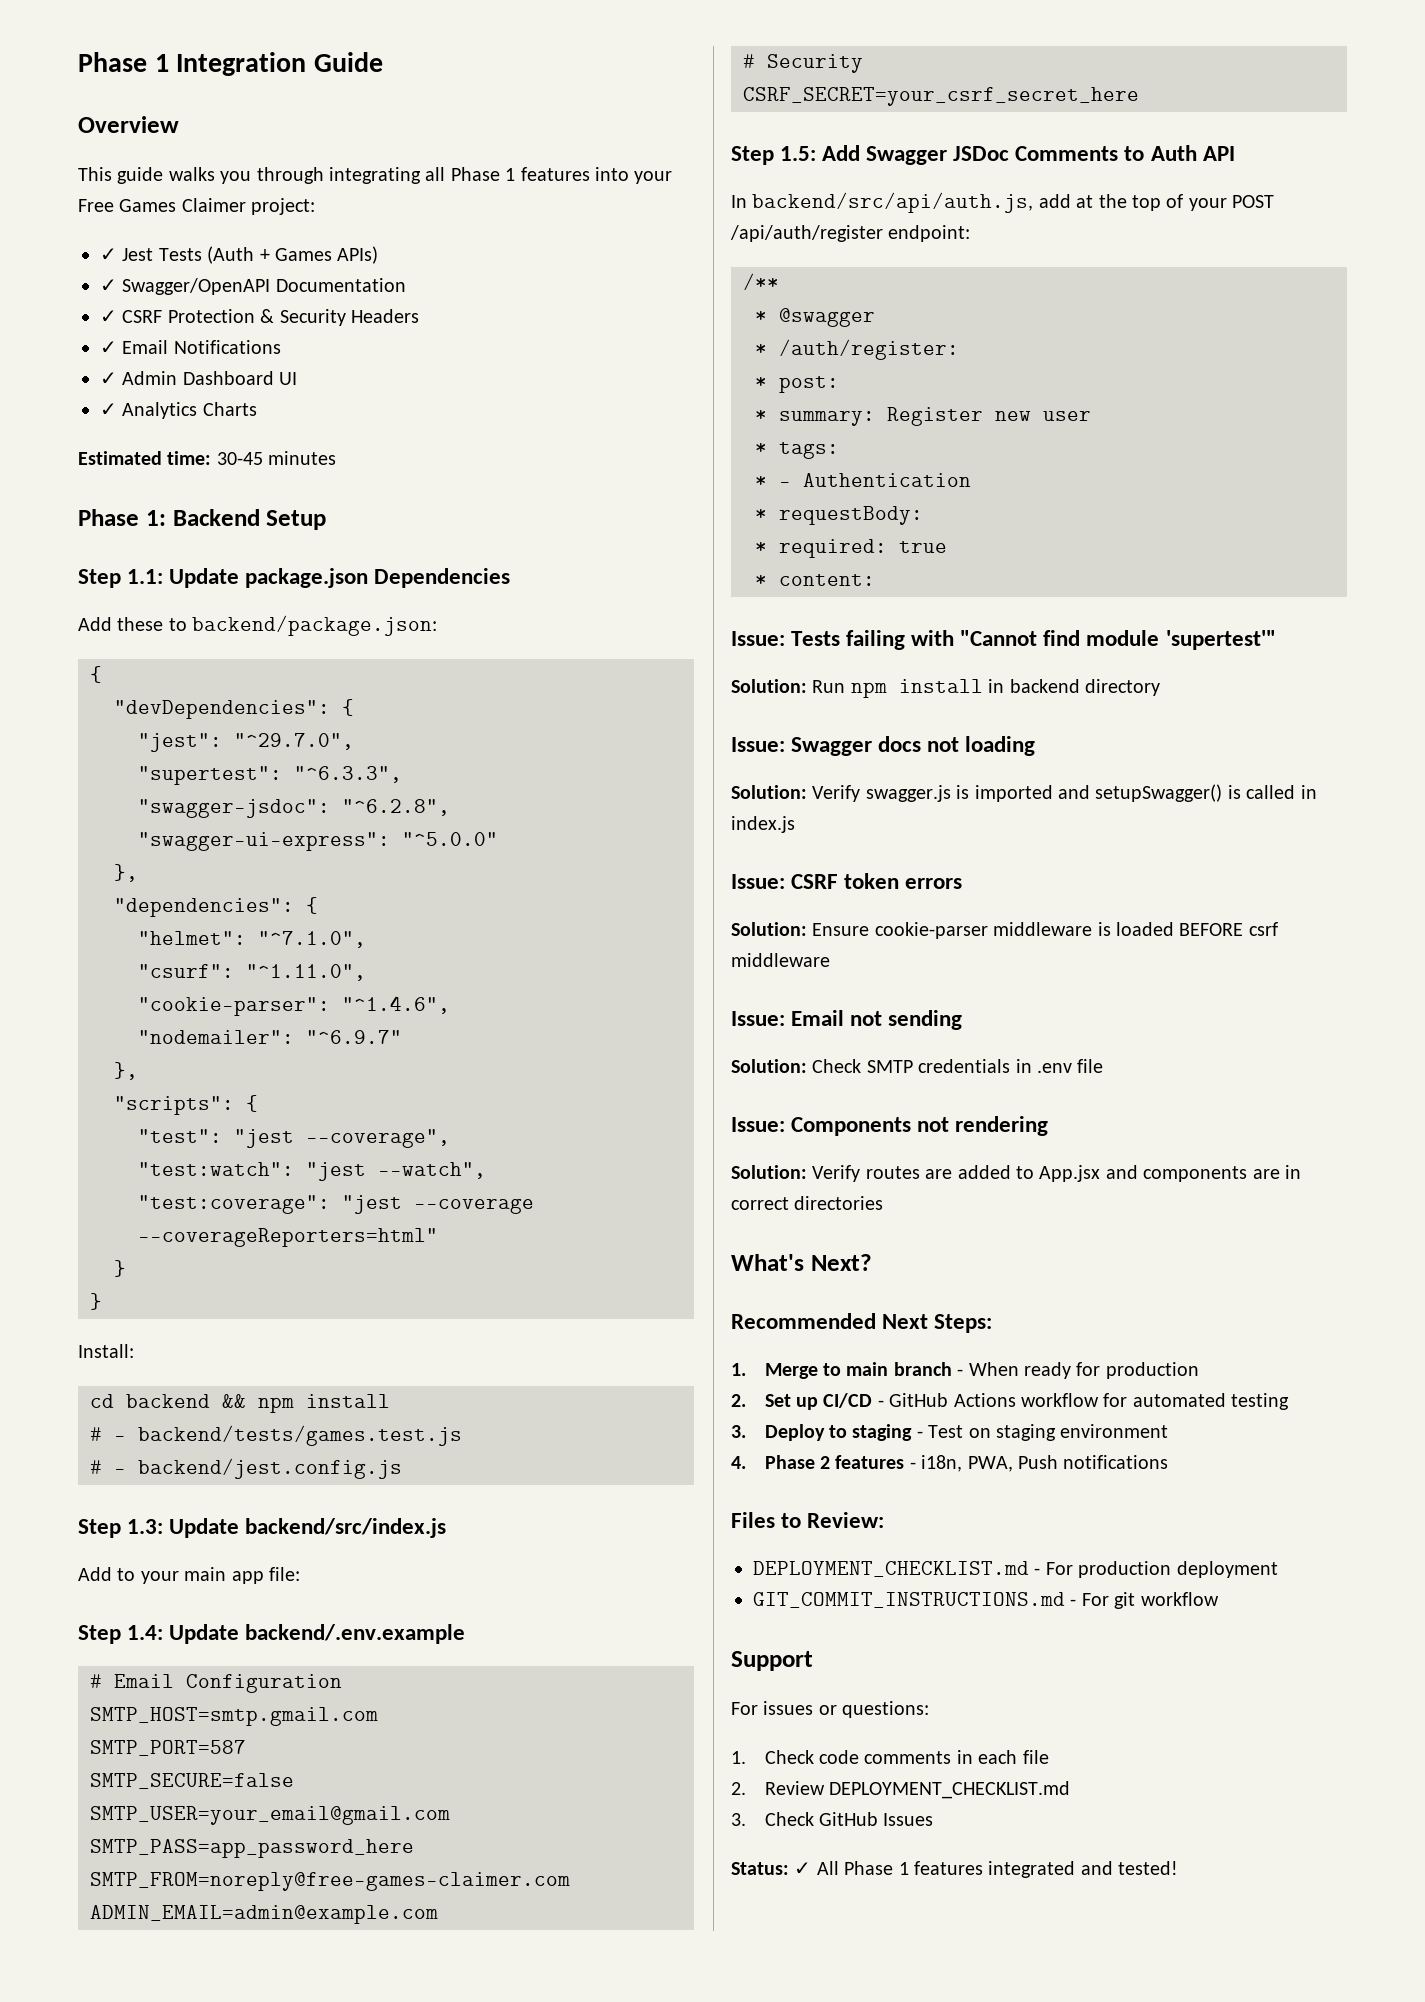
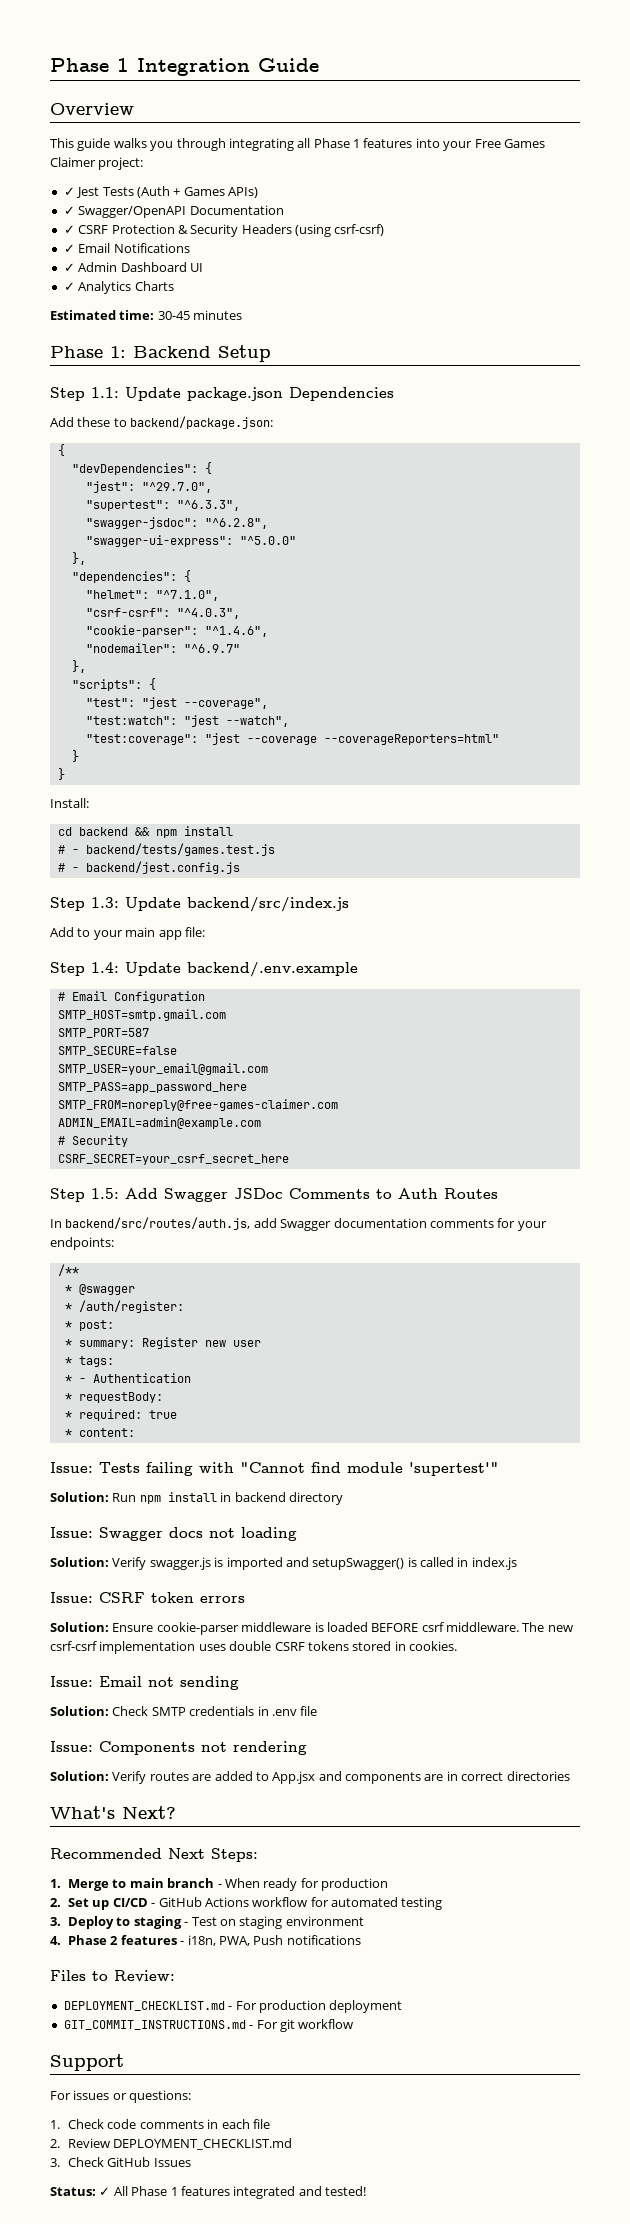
- ✓ CSRF Protection & Security Headers
+ ✓ CSRF Protection & Security Headers (using csrf-csrf)
- "csurf": "^1.11.0",
+ "csrf-csrf": "^4.0.3",
- Step 1.5: Add Swagger JSDoc Comments to Auth API
+ Step 1.5: Add Swagger JSDoc Comments to Auth Routes
- In backend/src/api/auth.js, add at the top of your POST /api/auth/register endpoint:
+ In backend/src/routes/auth.js, add Swagger documentation comments for your endpoints:
- Solution: Ensure cookie-parser middleware is loaded BEFORE csrf middleware
+ Solution: Ensure cookie-parser middleware is loaded BEFORE csrf middleware. The new csrf-csrf implementation uses double CSRF tokens stored in cookies.

